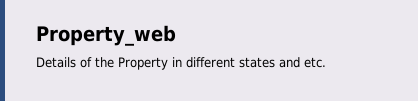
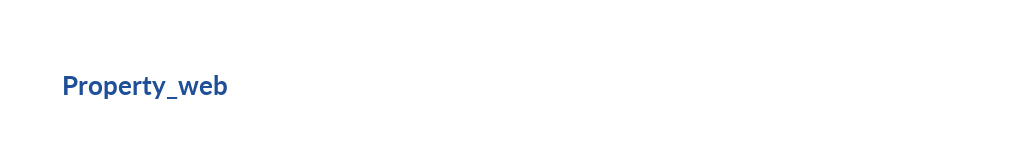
- Details of the Property in different states and etc.

